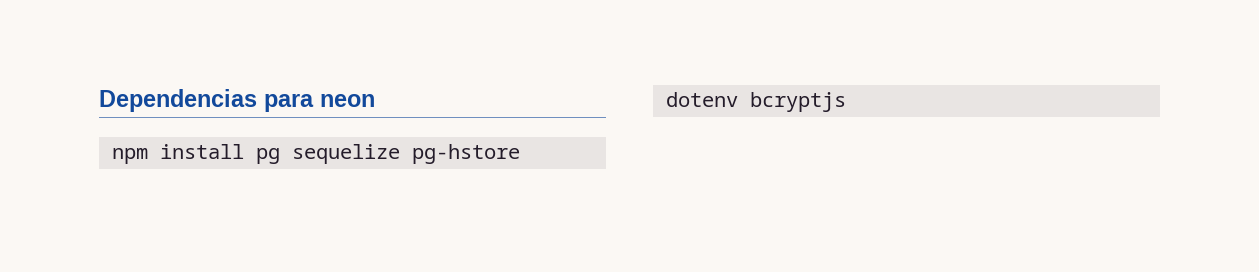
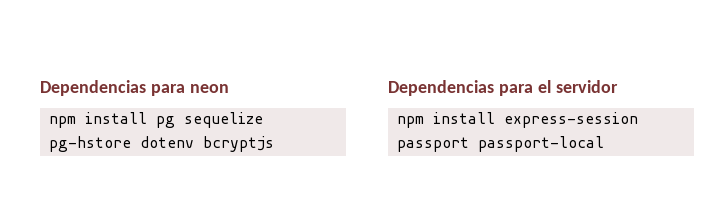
+ Dependencias para el servidor
+ npm install express-session passport passport-local

